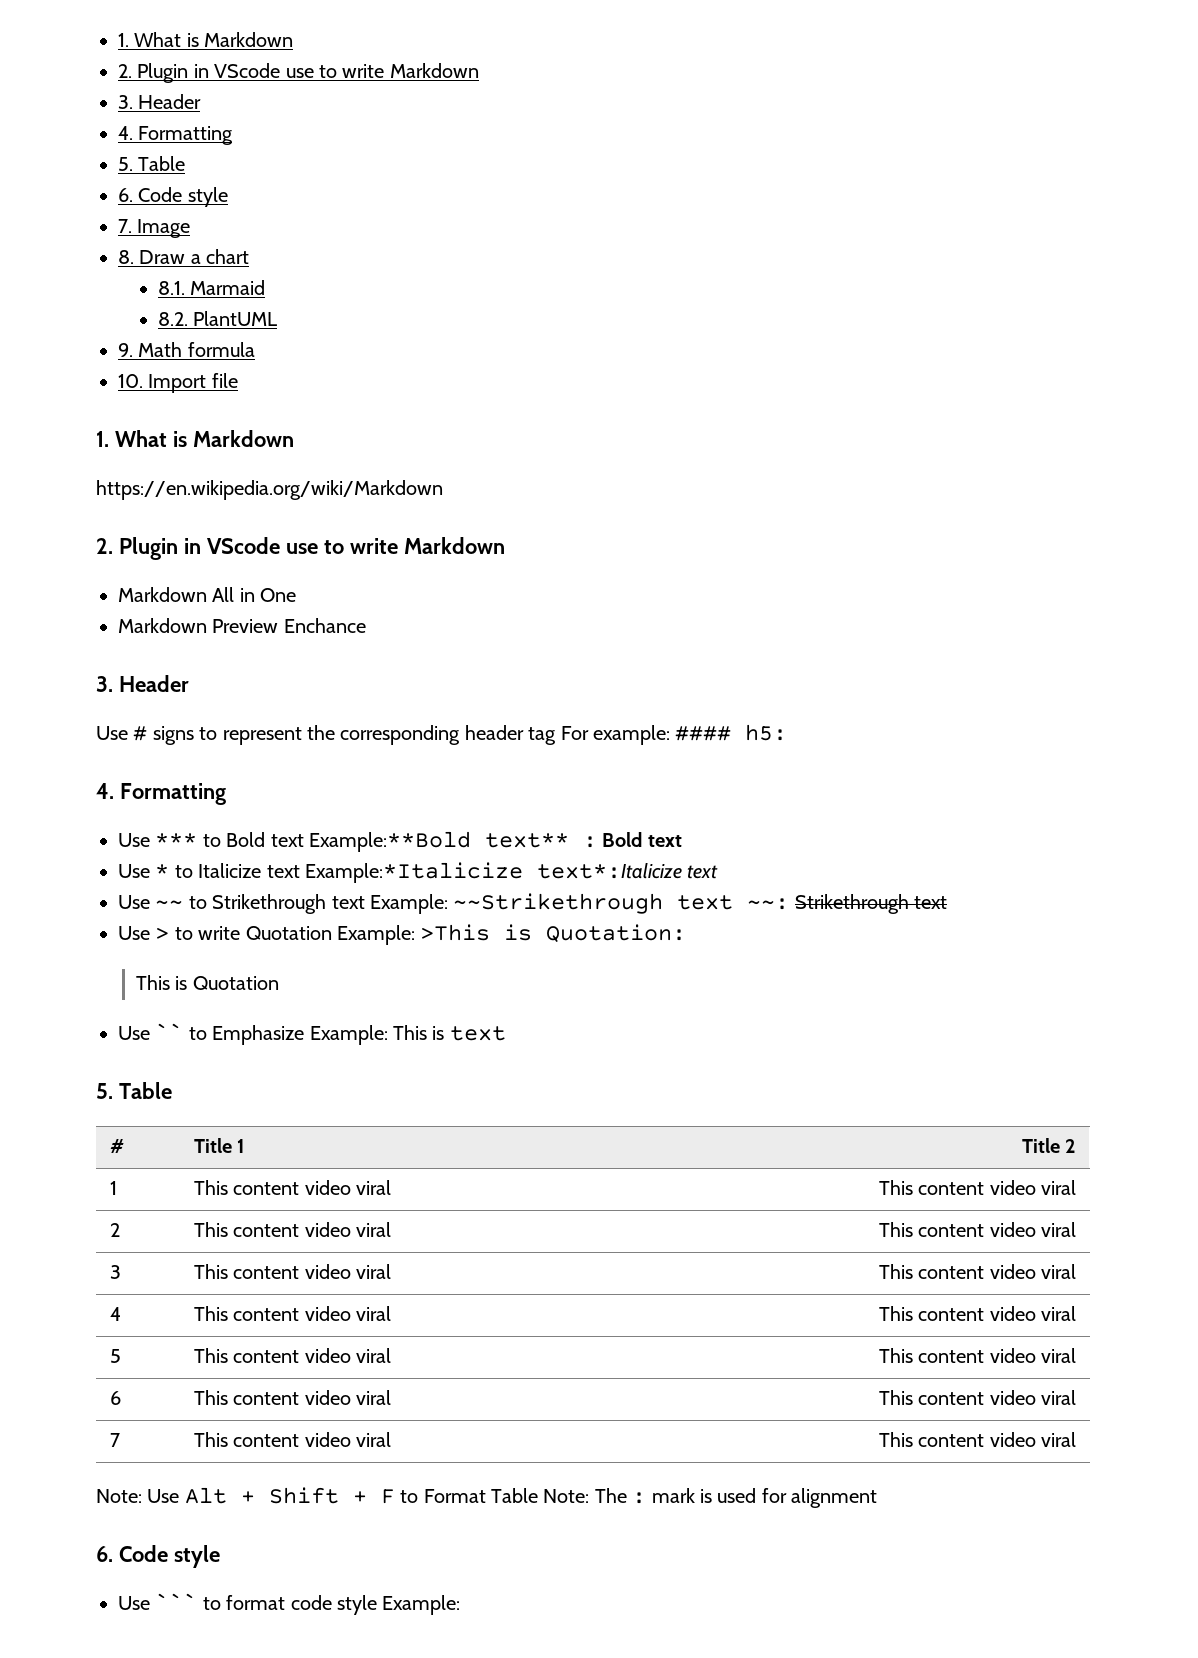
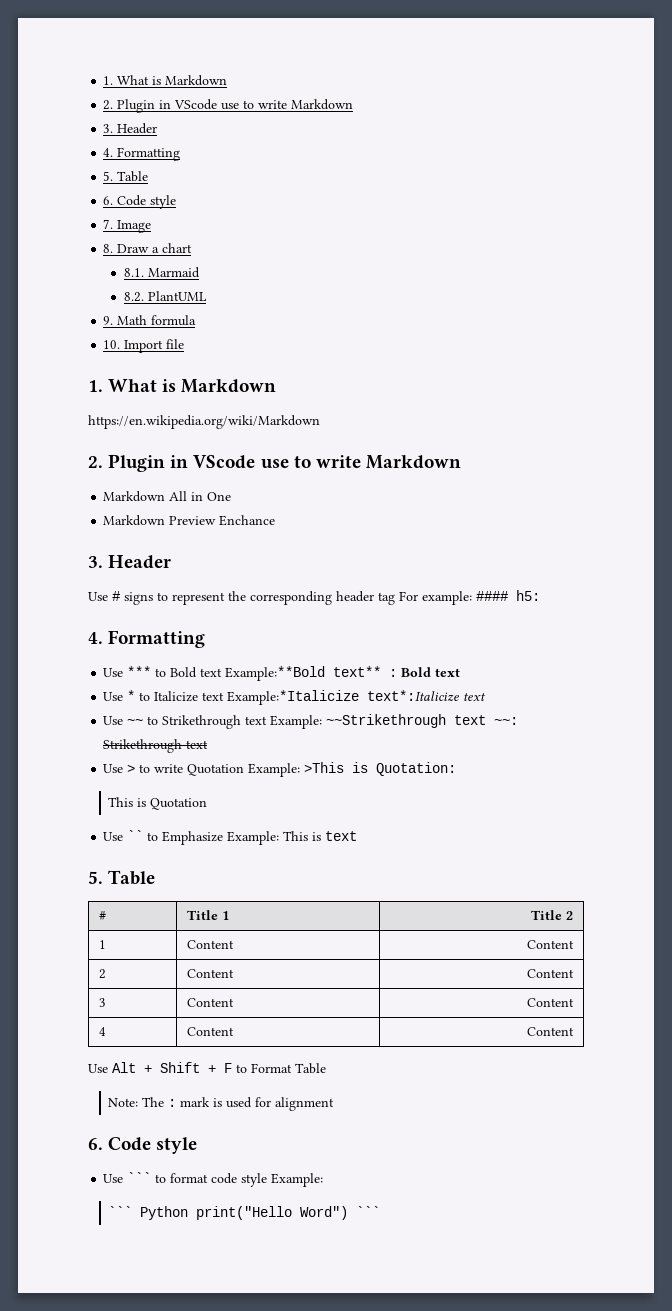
- 1 | This content video viral | This content video viral
- 2 | This content video viral | This content video viral
- 3 | This content video viral | This content video viral
- 4 | This content video viral | This content video viral
- 5 | This content video viral | This content video viral
- 6 | This content video viral | This content video viral
- 7 | This content video viral | This content video viral
- Note: Use Alt + Shift + F to Format Table Note: The : mark is used for alignment
+ 1 | Content | Content
+ 2 | Content | Content
+ 3 | Content | Content
+ 4 | Content | Content
+ Use Alt + Shift + F to Format Table
+ Note: The : mark is used for alignment
+ ``` Python print("Hello Word") ```

